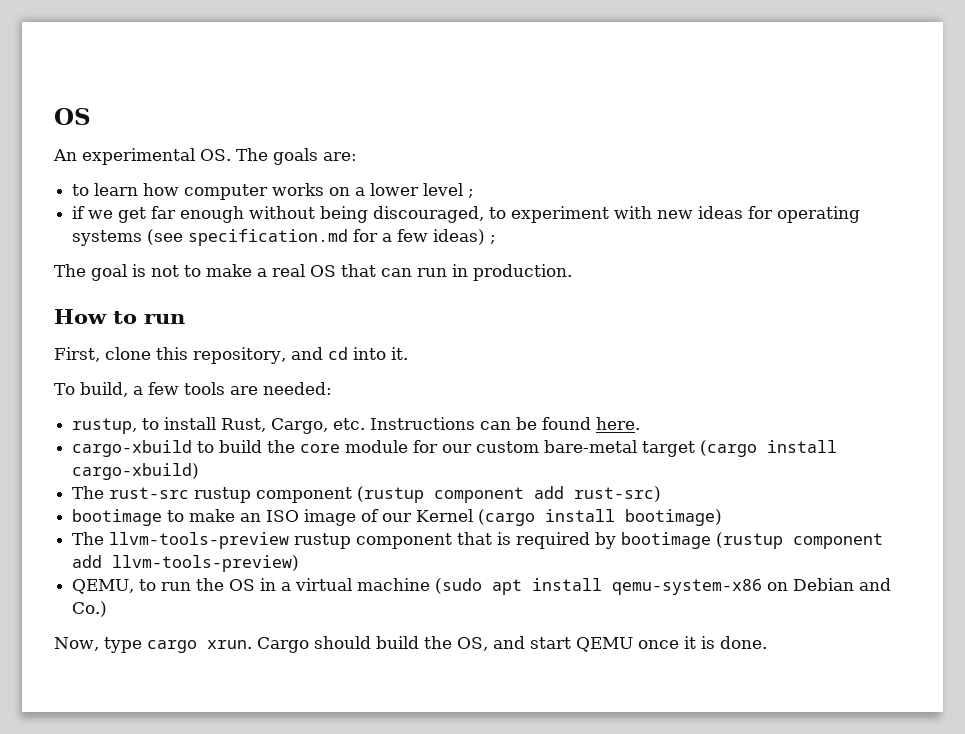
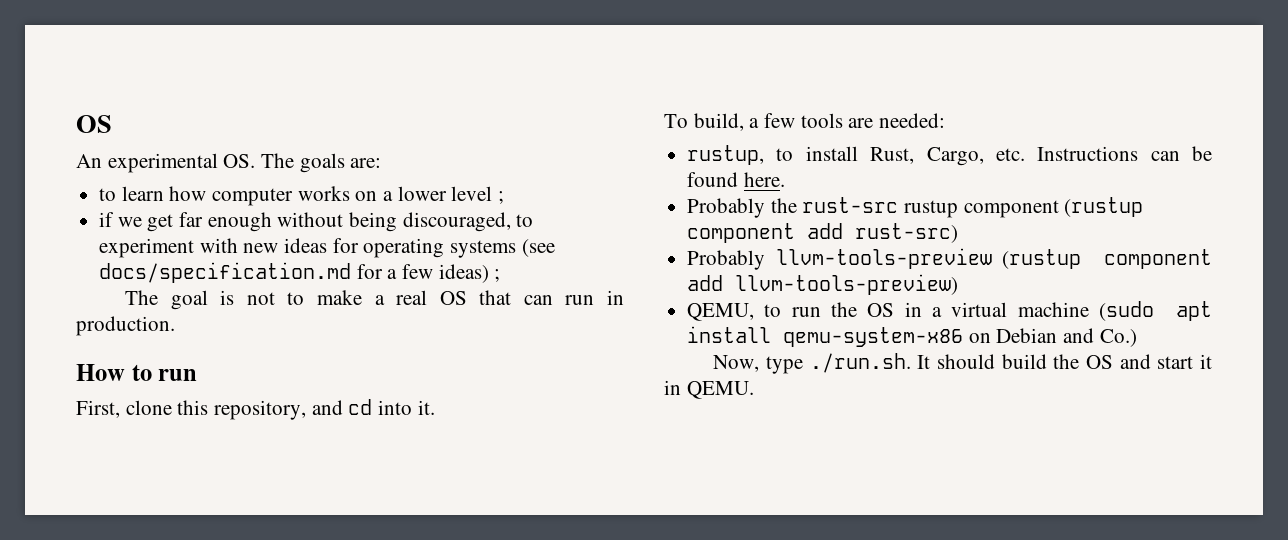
- if we get far enough without being discouraged, to experiment with new ideas for operating systems (see specification.md for a few ideas) ;
+ if we get far enough without being discouraged, to experiment with new ideas for operating systems (see docs/specification.md for a few ideas) ;
- cargo-xbuild to build the core module for our custom bare-metal target (cargo install cargo-xbuild)
- The rust-src rustup component (rustup component add rust-src)
+ Probably the rust-src rustup component (rustup component add rust-src)
- bootimage to make an ISO image of our Kernel (cargo install bootimage)
- The llvm-tools-preview rustup component that is required by bootimage (rustup component add llvm-tools-preview)
+ Probably llvm-tools-preview (rustup component add llvm-tools-preview)
- Now, type cargo xrun. Cargo should build the OS, and start QEMU once it is done.
+ Now, type ./run.sh. It should build the OS and start it in QEMU.

